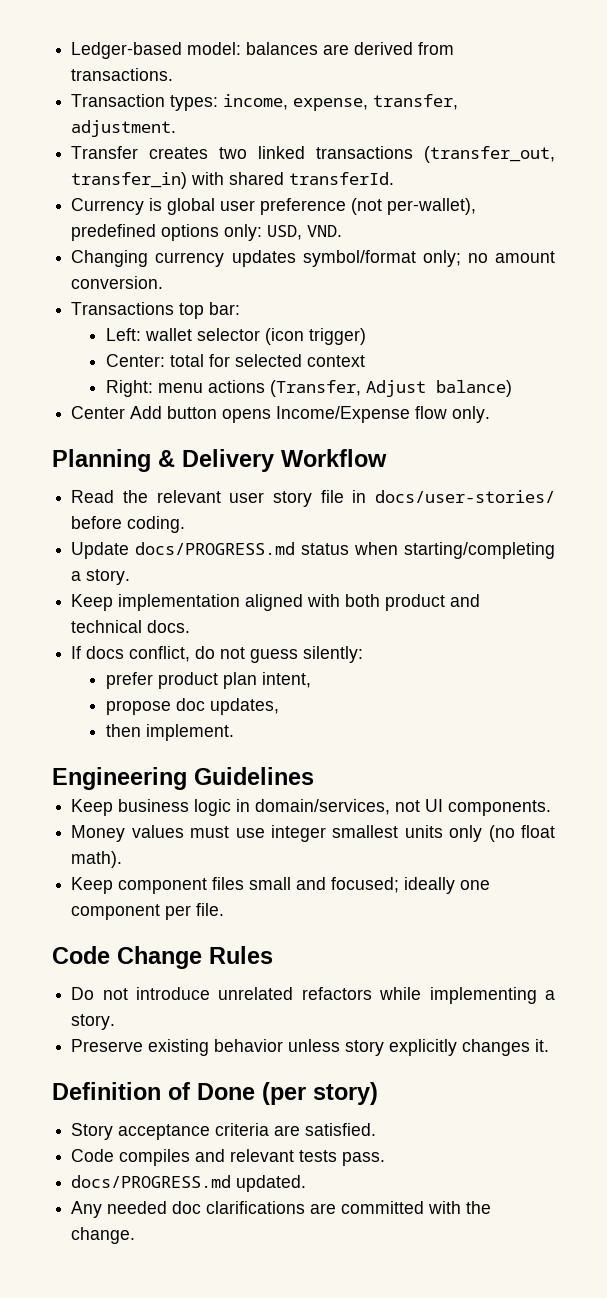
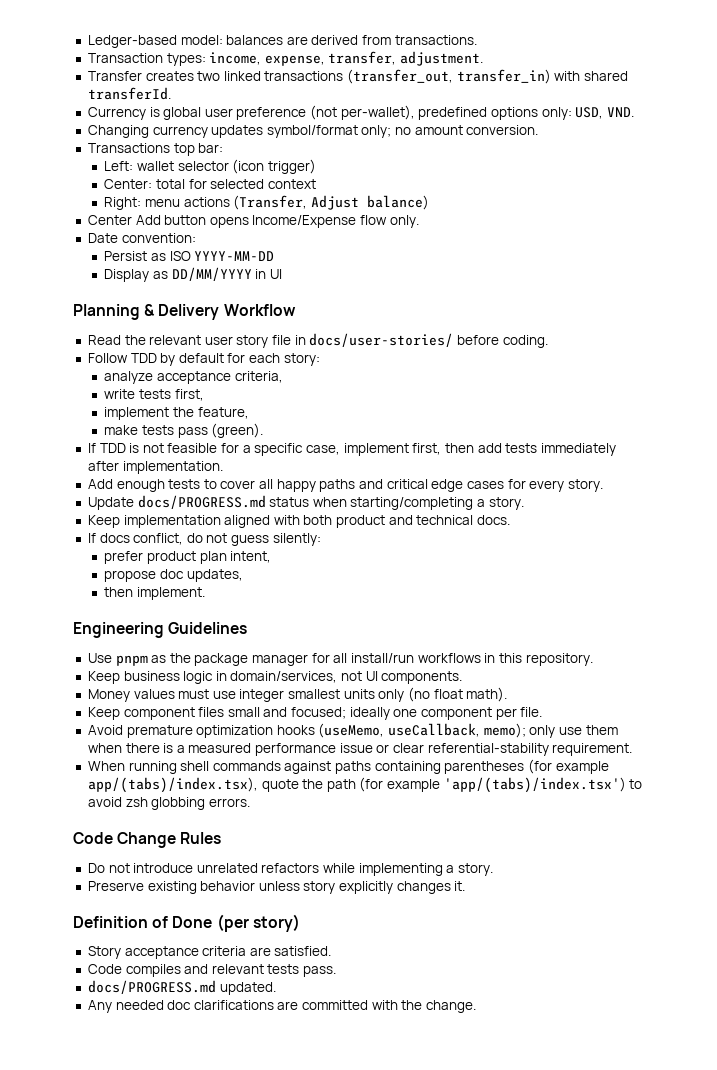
+ Date convention:
+ Persist as ISO YYYY-MM-DD
+ Display as DD/MM/YYYY in UI
+ Follow TDD by default for each story:
+ analyze acceptance criteria,
+ write tests first,
+ implement the feature,
+ make tests pass (green).
+ If TDD is not feasible for a specific case, implement first, then add tests immediately after implementation.
+ Add enough tests to cover all happy paths and critical edge cases for every story.
+ Use pnpm as the package manager for all install/run workflows in this repository.
+ Avoid premature optimization hooks (useMemo, useCallback, memo); only use them when there is a measured performance issue or clear referential-stability requirement.
+ When running shell commands against paths containing parentheses (for example app/(tabs)/index.tsx), quote the path (for example 'app/(tabs)/index.tsx') to avoid zsh globbing errors.

